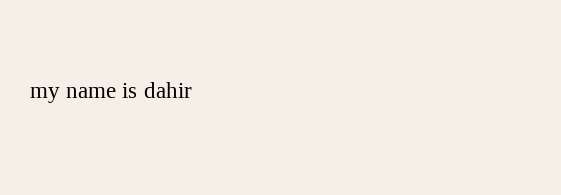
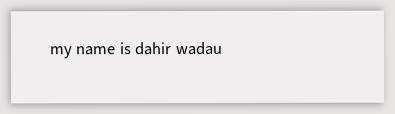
- my name is dahir
+ my name is dahir wadau

